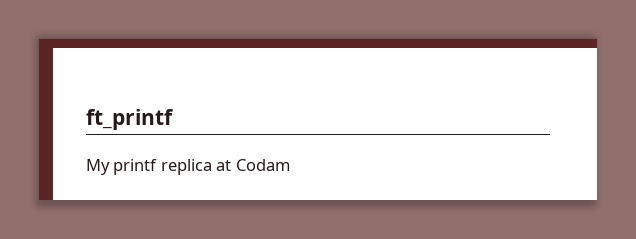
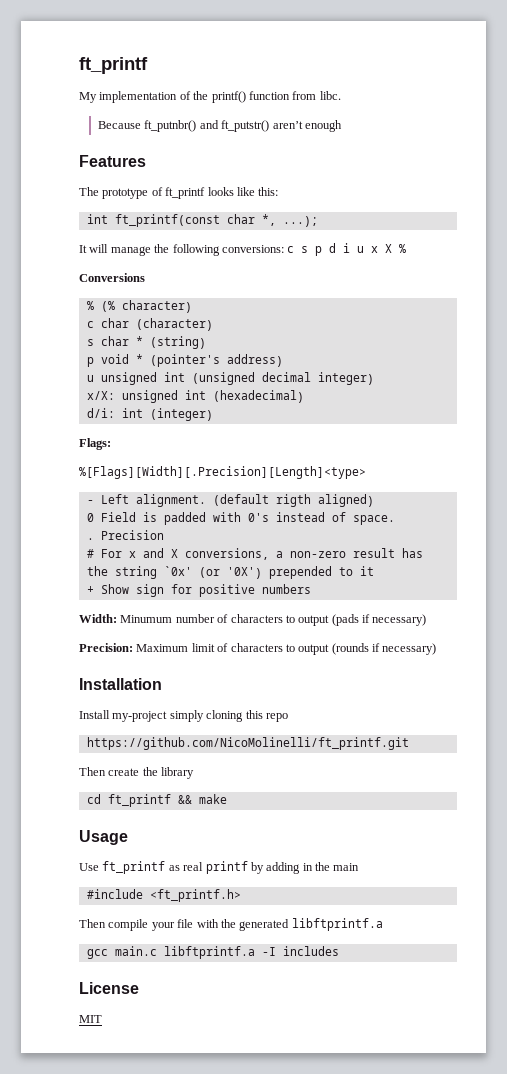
- My printf replica at Codam
+ My implementation of the printf() function from libc.
+ Because ft_putnbr() and ft_putstr() aren’t enough
+ Features
+ The prototype of ft_printf looks like this:
+ int ft_printf(const char *, ...);
+ It will manage the following conversions: c s p d i u x X %
+ Conversions
+ % (% character)
+ c char (character)
+ s char * (string)
+ p void * (pointer's address)
+ u unsigned int (unsigned decimal integer)
+ x/X: unsigned int (hexadecimal)
+ d/i: int (integer)
+ Flags:
+ %[Flags][Width][.Precision][Length]<type>
+ - Left alignment. (default rigth aligned)
+ 0 Field is padded with 0's instead of space.
+ . Precision
+ # For x and X conversions, a non-zero result has the string `0x' (or '0X') prepended to it
+ + Show sign for positive numbers
+ Width: Minumum number of characters to output (pads if necessary)
+ Precision: Maximum limit of characters to output (rounds if necessary)
+ Installation
+ Install my-project simply cloning this repo
+ https://github.com/NicoMolinelli/ft_printf.git
+ Then create the library
+ cd ft_printf && make
+ Usage
+ Use ft_printf as real printf by adding in the main
+ #include <ft_printf.h>
+ Then compile your file with the generated libftprintf.a
+ gcc main.c libftprintf.a -I includes
+ License
+ MIT

